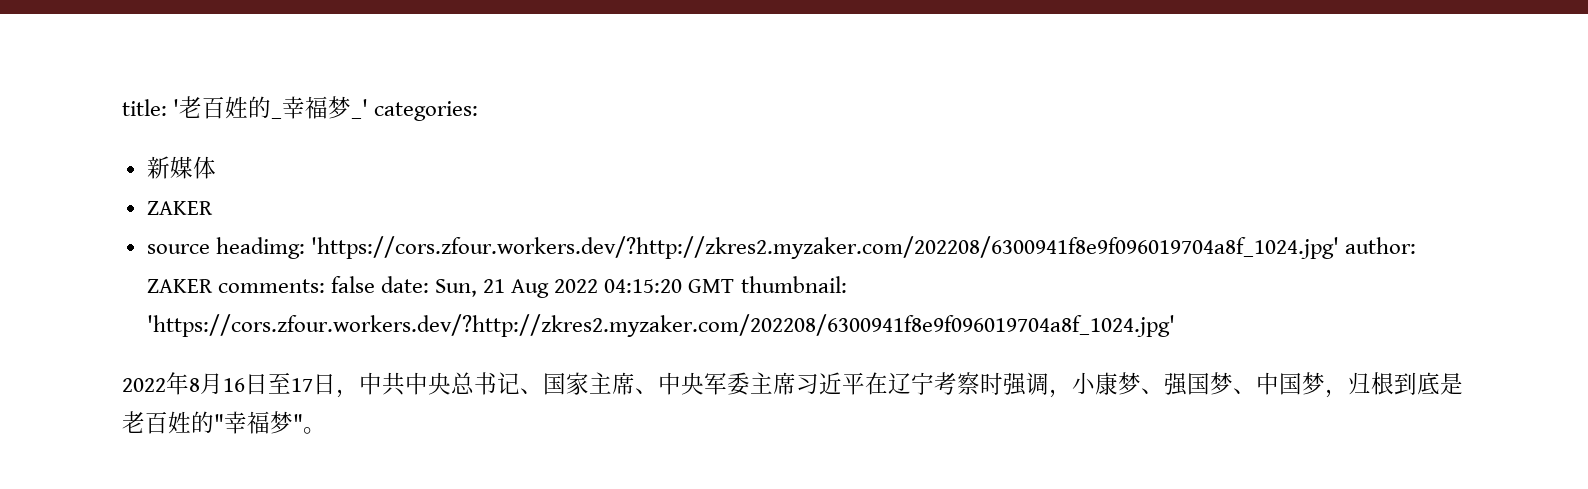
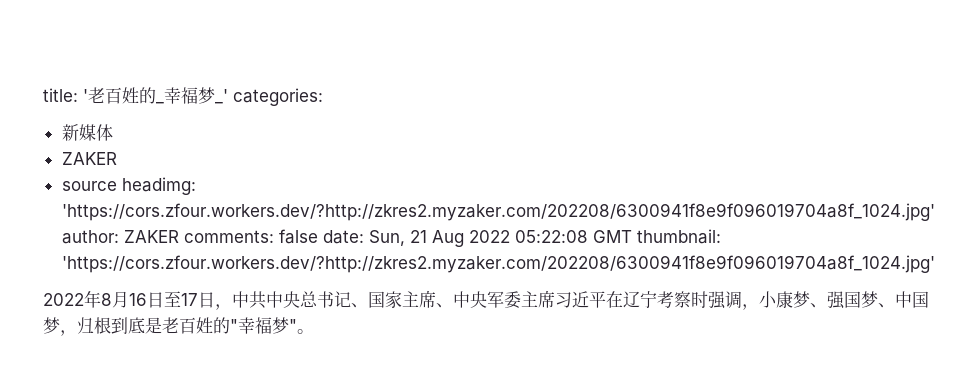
- source headimg: 'https://cors.zfour.workers.dev/?http://zkres2.myzaker.com/202208/6300941f8e9f096019704a8f_1024.jpg' author: ZAKER comments: false date: Sun, 21 Aug 2022 04:15:20 GMT thumbnail: 'https://cors.zfour.workers.dev/?http://zkres2.myzaker.com/202208/6300941f8e9f096019704a8f_1024.jpg'
+ source headimg: 'https://cors.zfour.workers.dev/?http://zkres2.myzaker.com/202208/6300941f8e9f096019704a8f_1024.jpg' author: ZAKER comments: false date: Sun, 21 Aug 2022 05:22:08 GMT thumbnail: 'https://cors.zfour.workers.dev/?http://zkres2.myzaker.com/202208/6300941f8e9f096019704a8f_1024.jpg'

